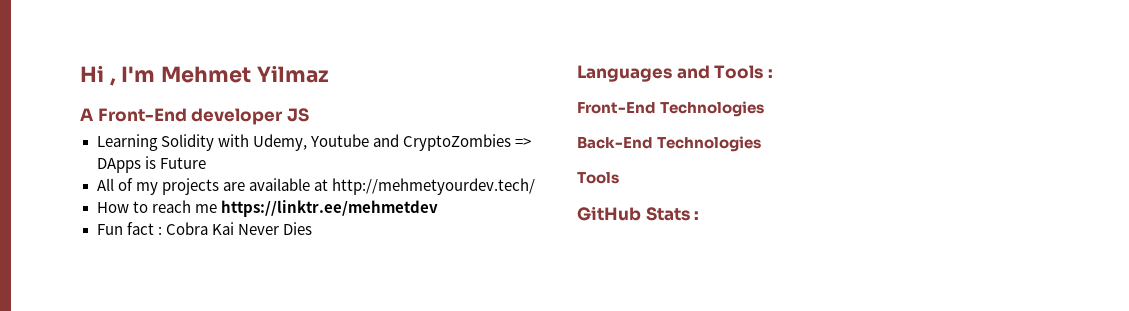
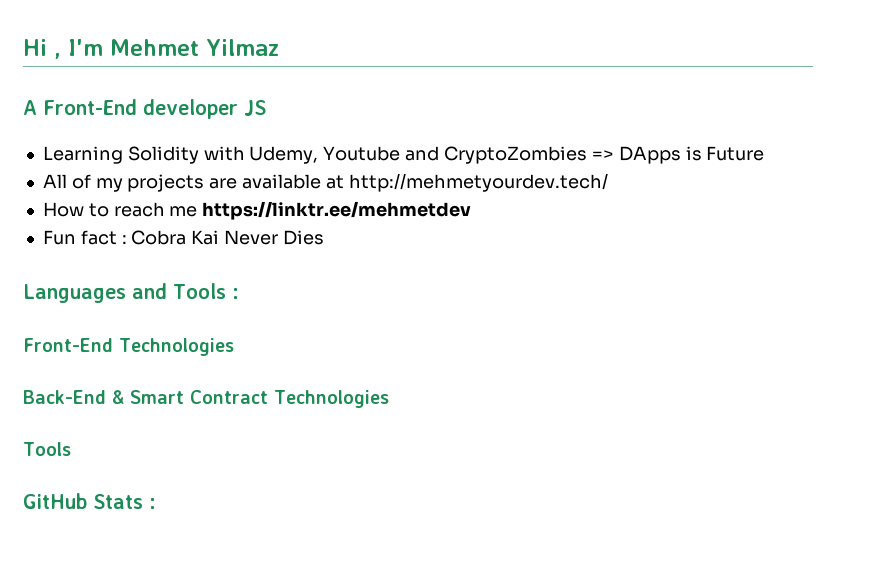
- Back-End Technologies
+ Back-End & Smart Contract Technologies

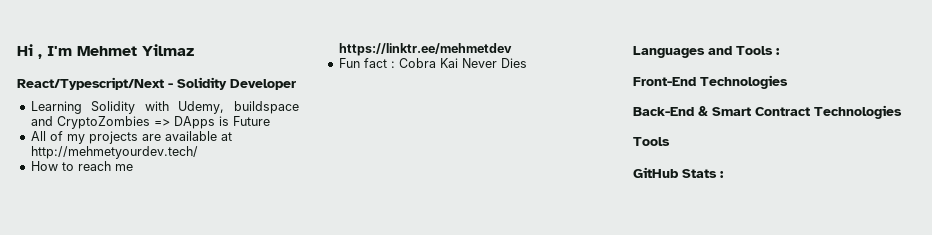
- A Front-End developer JS
+ React/Typescript/Next - Solidity Developer
- Learning Solidity with Udemy, Youtube and CryptoZombies => DApps is Future
+ Learning Solidity with Udemy, buildspace and CryptoZombies => DApps is Future

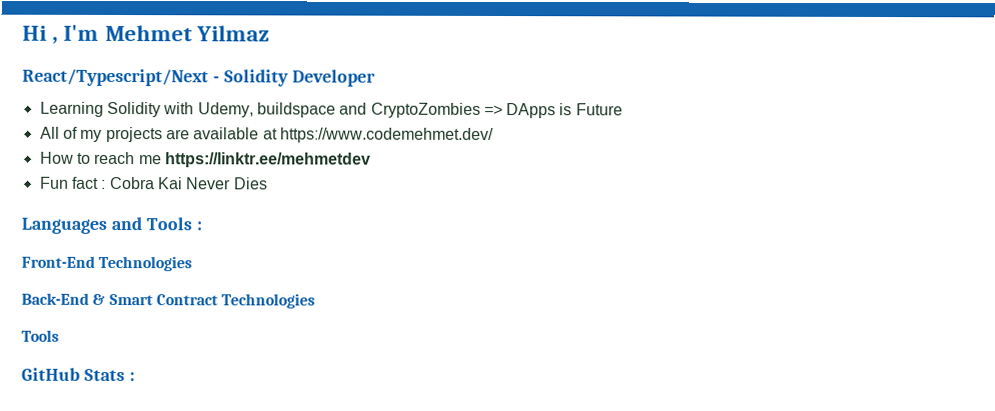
- All of my projects are available at http://mehmetyourdev.tech/
+ All of my projects are available at https://www.codemehmet.dev/

